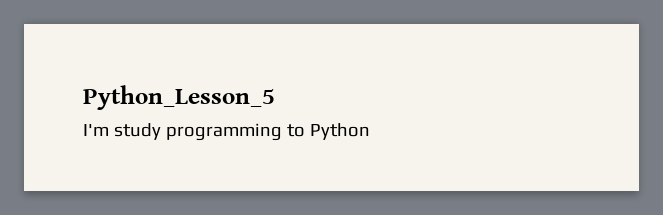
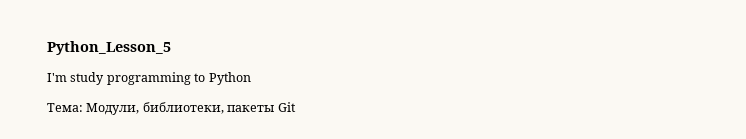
+ Тема: Модули, библиотеки, пакеты Git

